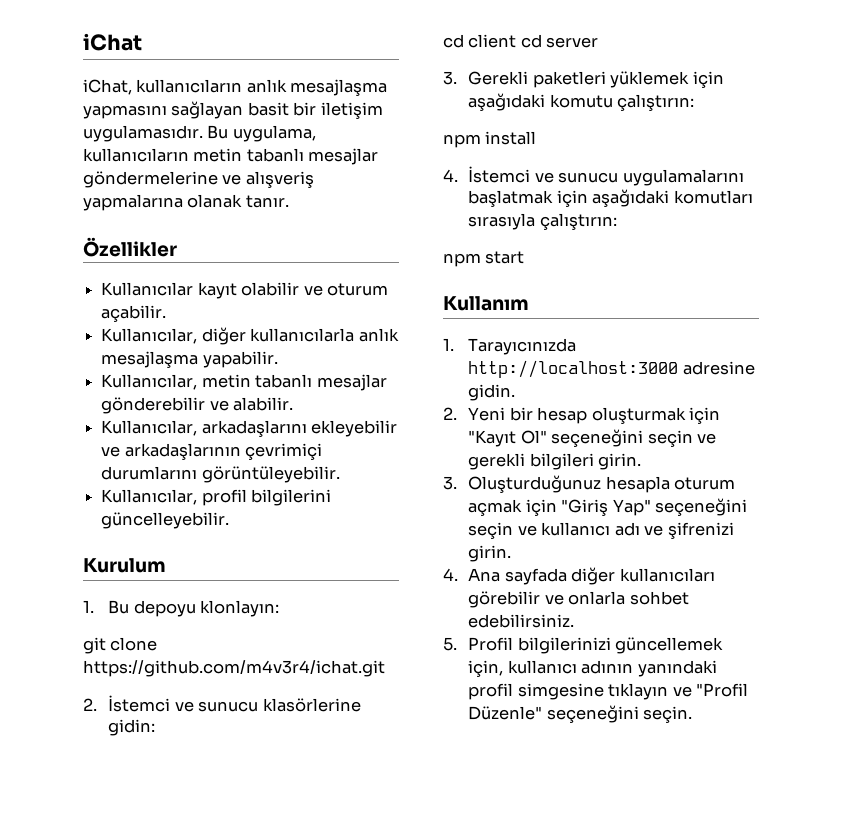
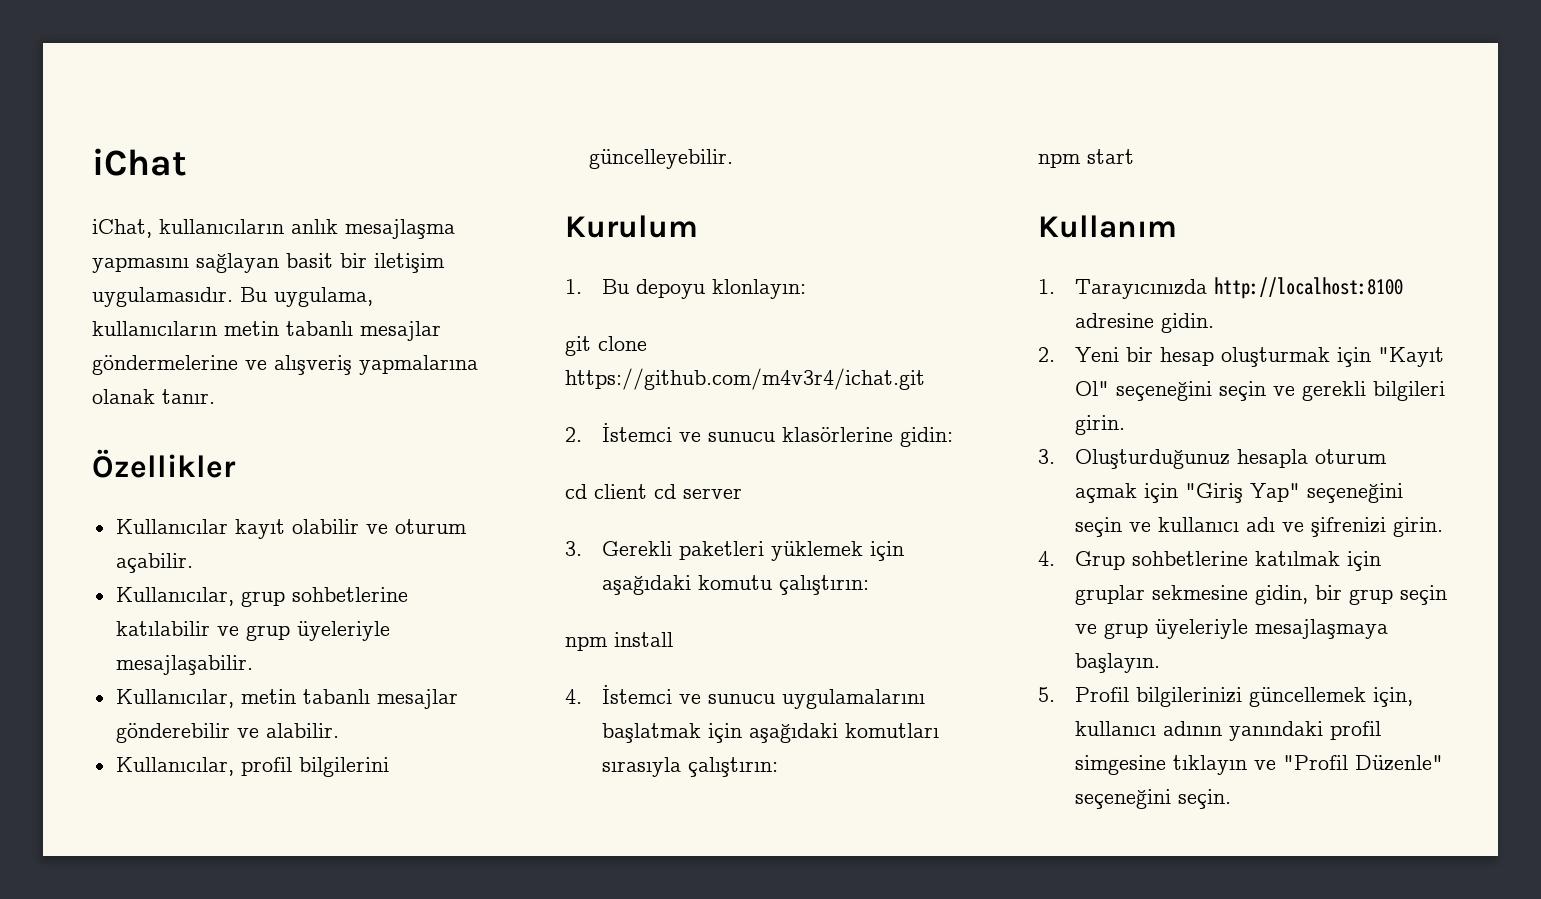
- Kullanıcılar, diğer kullanıcılarla anlık mesajlaşma yapabilir.
+ Kullanıcılar, grup sohbetlerine katılabilir ve grup üyeleriyle mesajlaşabilir.
- Kullanıcılar, arkadaşlarını ekleyebilir ve arkadaşlarının çevrimiçi durumlarını görüntüleyebilir.
- 1. Tarayıcınızda http://localhost:3000 adresine gidin.
+ 1. Tarayıcınızda http://localhost:8100 adresine gidin.
- 4. Ana sayfada diğer kullanıcıları görebilir ve onlarla sohbet edebilirsiniz.
+ 4. Grup sohbetlerine katılmak için gruplar sekmesine gidin, bir grup seçin ve grup üyeleriyle mesajlaşmaya başlayın.

